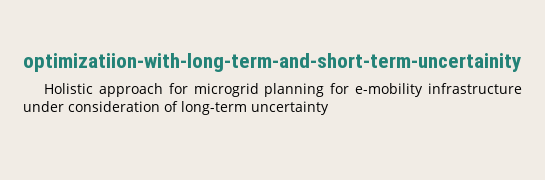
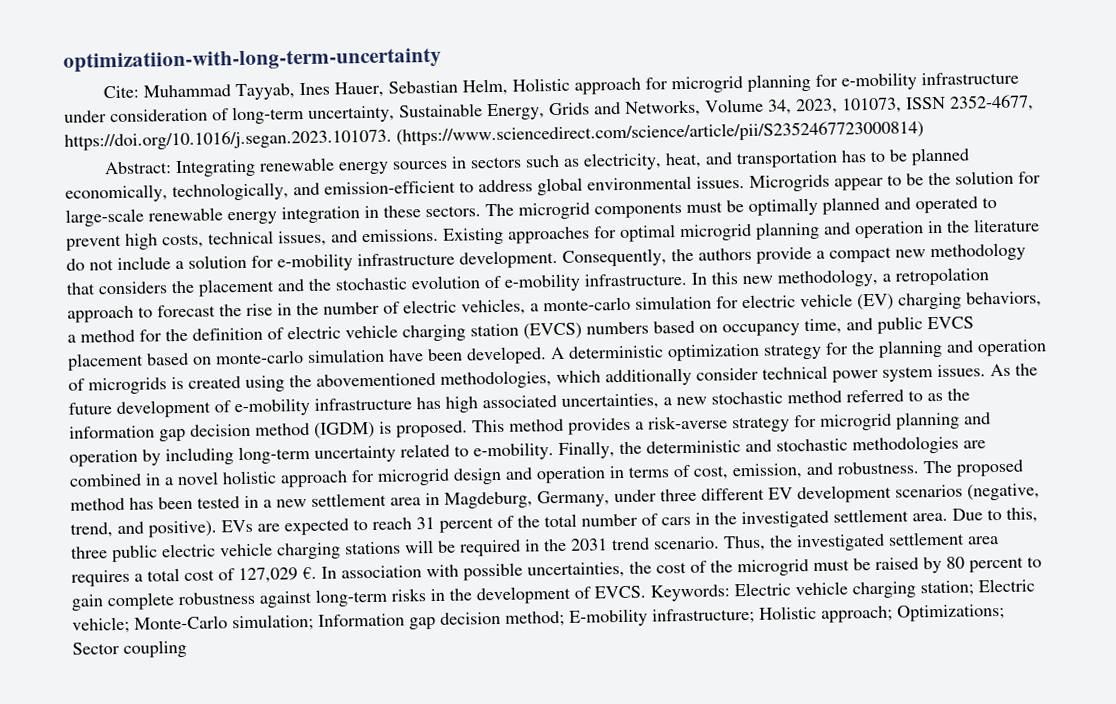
- optimizatiion-with-long-term-and-short-term-uncertainity
- Holistic approach for microgrid planning for e-mobility infrastructure under consideration of long-term uncertainty
+ optimizatiion-with-long-term-uncertainty
+ Cite: Muhammad Tayyab, Ines Hauer, Sebastian Helm, Holistic approach for microgrid planning for e-mobility infrastructure under consideration of long-term uncertainty, Sustainable Energy, Grids and Networks, Volume 34, 2023, 101073, ISSN 2352-4677, https://doi.org/10.1016/j.segan.2023.101073. (https://www.sciencedirect.com/science/article/pii/S2352467723000814)
+ Abstract: Integrating renewable energy sources in sectors such as electricity, heat, and transportation has to be planned economically, technologically, and emission-efficient to address global environmental issues. Microgrids appear to be the solution for large-scale renewable energy integration in these sectors. The microgrid components must be optimally planned and operated to prevent high costs, technical issues, and emissions. Existing approaches for optimal microgrid planning and operation in the literature do not include a solution for e-mobility infrastructure development. Consequently, the authors provide a compact new methodology that considers the placement and the stochastic evolution of e-mobility infrastructure. In this new methodology, a retropolation approach to forecast the rise in the number of electric vehicles, a monte-carlo simulation for electric vehicle (EV) charging behaviors, a method for the definition of electric vehicle charging station (EVCS) numbers based on occupancy time, and public EVCS placement based on monte-carlo simulation have been developed. A deterministic optimization strategy for the planning and operation of microgrids is created using the abovementioned methodologies, which additionally consider technical power system issues. As the future development of e-mobility infrastructure has high associated uncertainties, a new stochastic method referred to as the information gap decision method (IGDM) is proposed. This method provides a risk-averse strategy for microgrid planning and operation by including long-term uncertainty related to e-mobility. Finally, the deterministic and stochastic methodologies are combined in a novel holistic approach for microgrid design and operation in terms of cost, emission, and robustness. The proposed method has been tested in a new settlement area in Magdeburg, Germany, under three different EV development scenarios (negative, trend, and positive). EVs are expected to reach 31 percent of the total number of cars in the investigated settlement area. Due to this, three public electric vehicle charging stations will be required in the 2031 trend scenario. Thus, the investigated settlement area requires a total cost of 127,029 €. In association with possible uncertainties, the cost of the microgrid must be raised by 80 percent to gain complete robustness against long-term risks in the development of EVCS. Keywords: Electric vehicle charging station; Electric vehicle; Monte-Carlo simulation; Information gap decision method; E-mobility infrastructure; Holistic approach; Optimizations; Sector coupling

